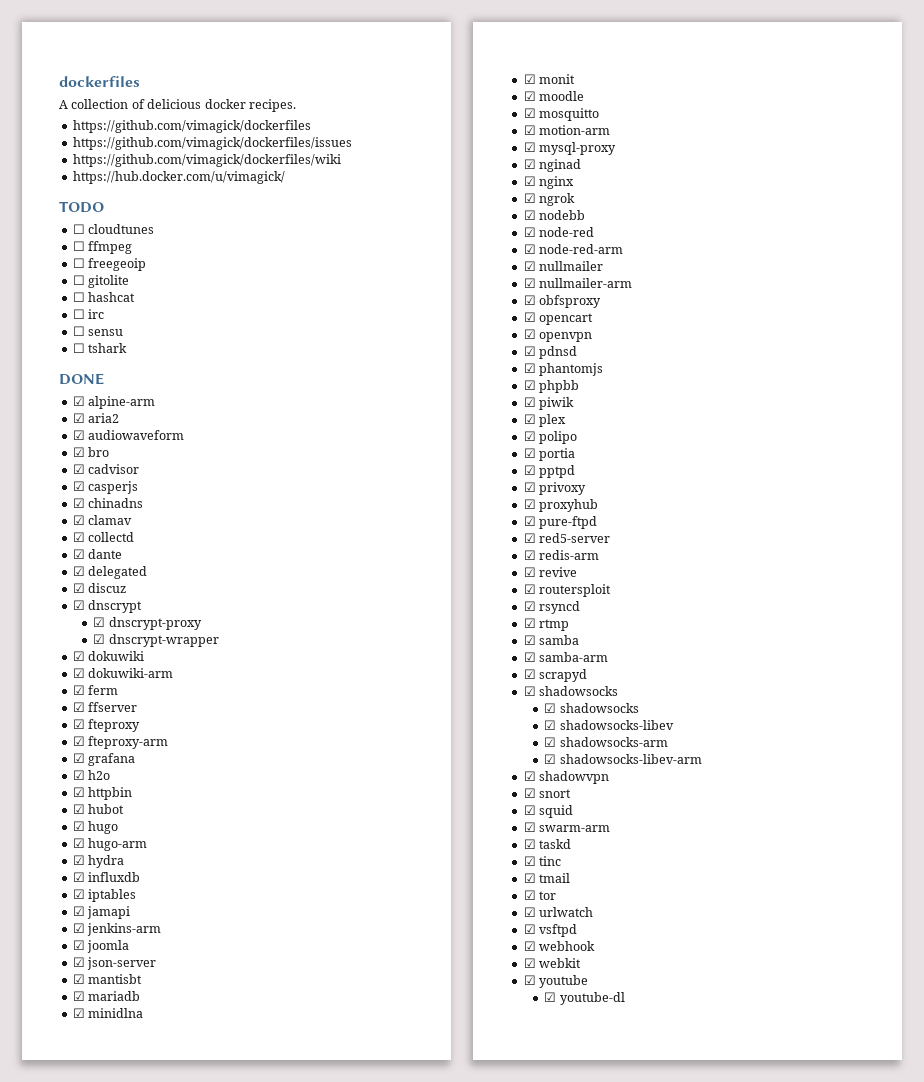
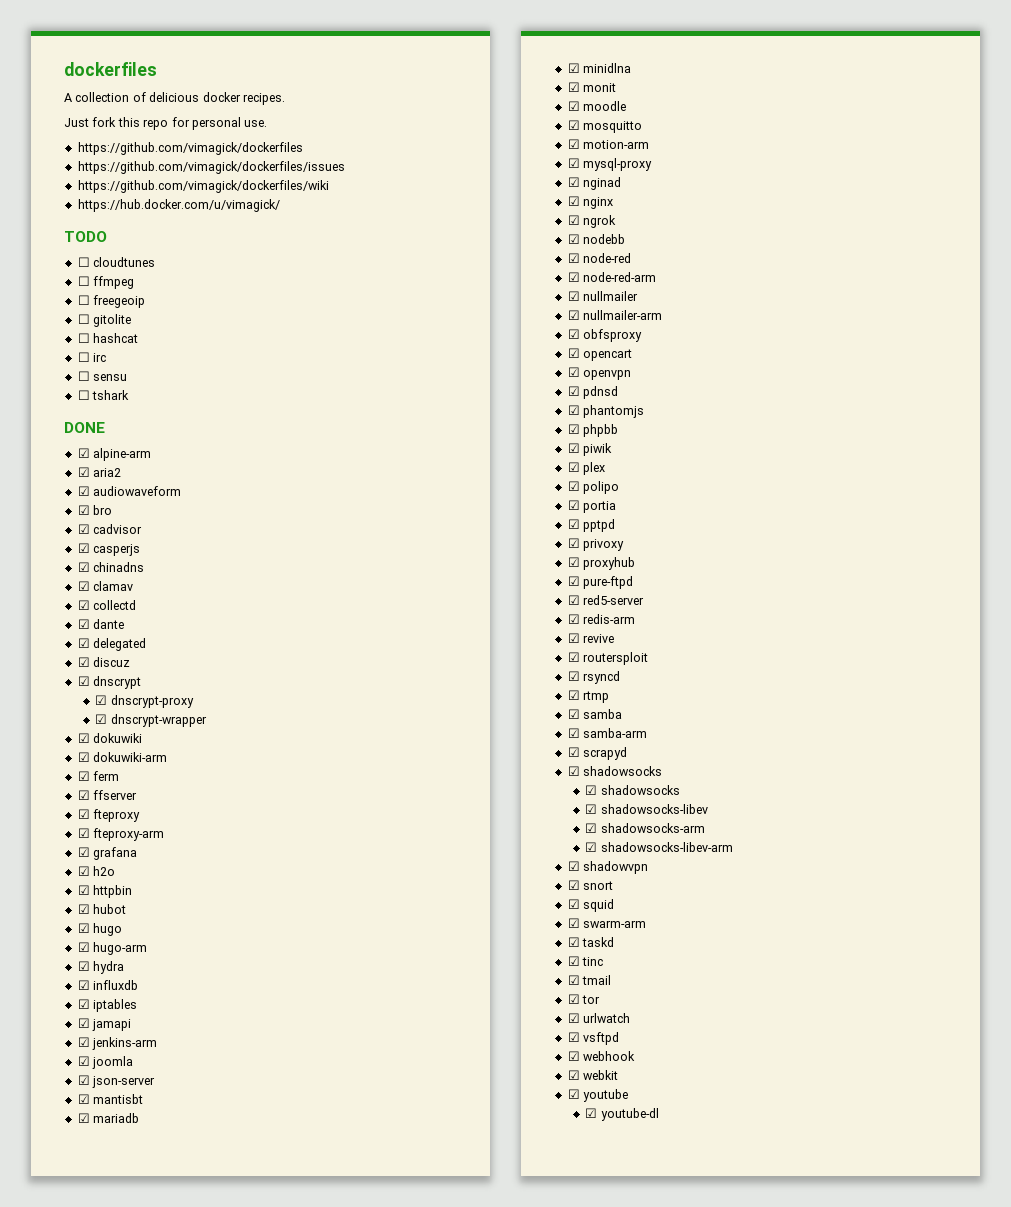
+ Just fork this repo for personal use.

